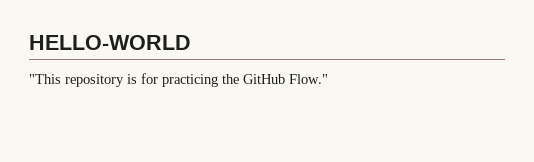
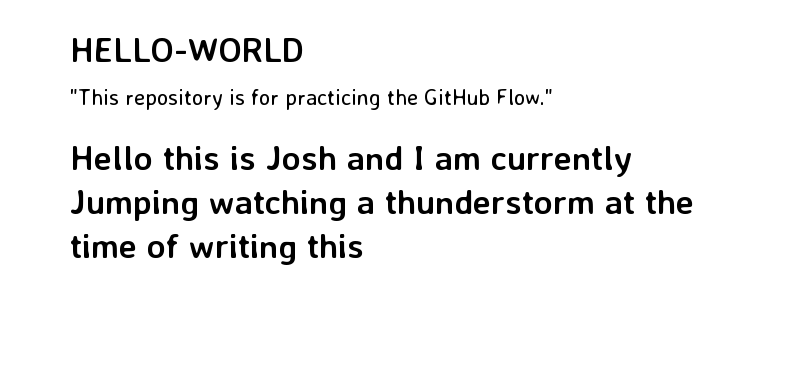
+ Hello this is Josh and I am currently Jumping watching a thunderstorm at the time of writing this

